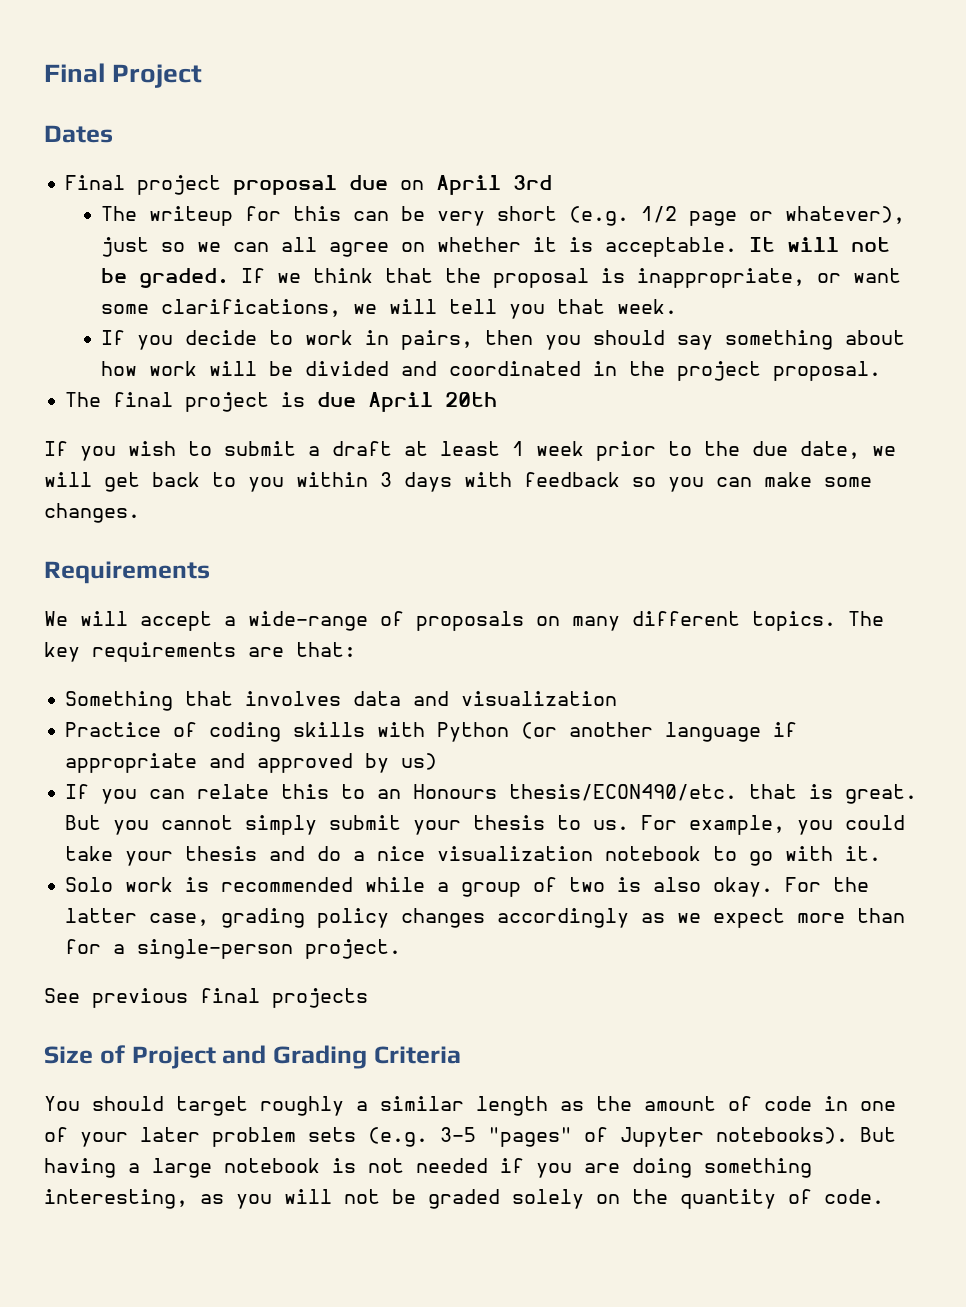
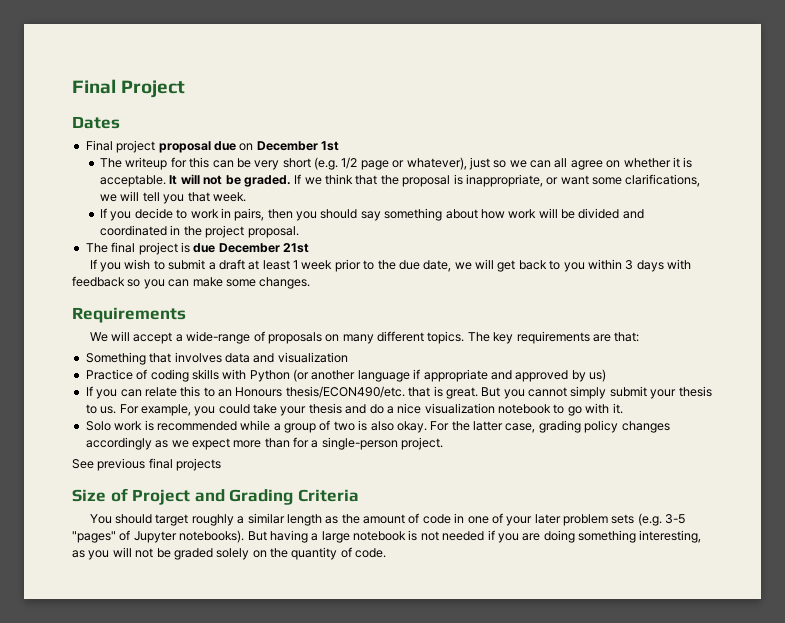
- Final project proposal due on April 3rd
+ Final project proposal due on December 1st
- The final project is due April 20th
+ The final project is due December 21st

